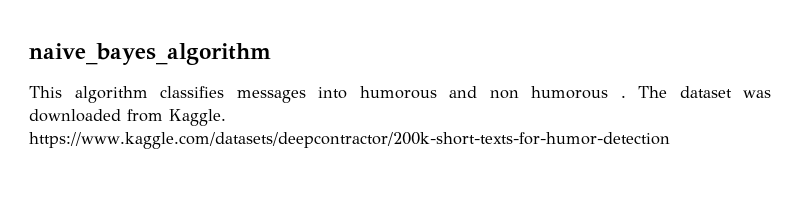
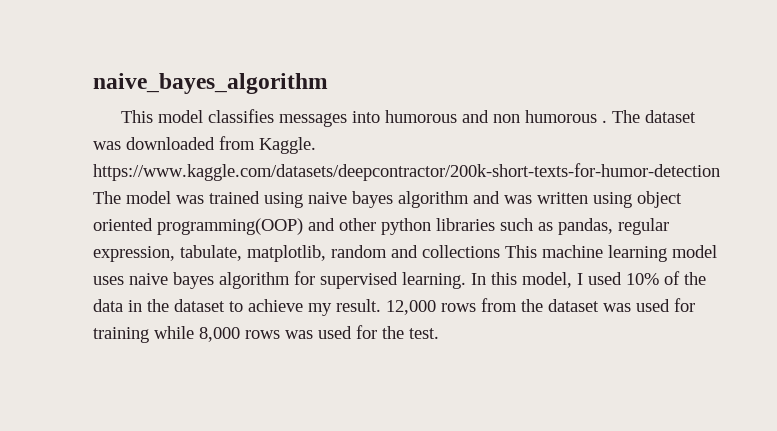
- This algorithm classifies messages into humorous and non humorous .
+ This model classifies messages into humorous and non humorous .
- The dataset was downloaded from Kaggle. https://www.kaggle.com/datasets/deepcontractor/200k-short-texts-for-humor-detection
+ The dataset was downloaded from Kaggle. https://www.kaggle.com/datasets/deepcontractor/200k-short-texts-for-humor-detection The model was trained using naive bayes algorithm and was written using object oriented programming(OOP) and other python libraries such as pandas, regular expression, tabulate, matplotlib, random and collections This machine learning model uses naive bayes algorithm for supervised learning. In this model, I used 10% of the data in the dataset to achieve my result. 12,000 rows from the dataset was used for training while 8,000 rows was used for the test.

